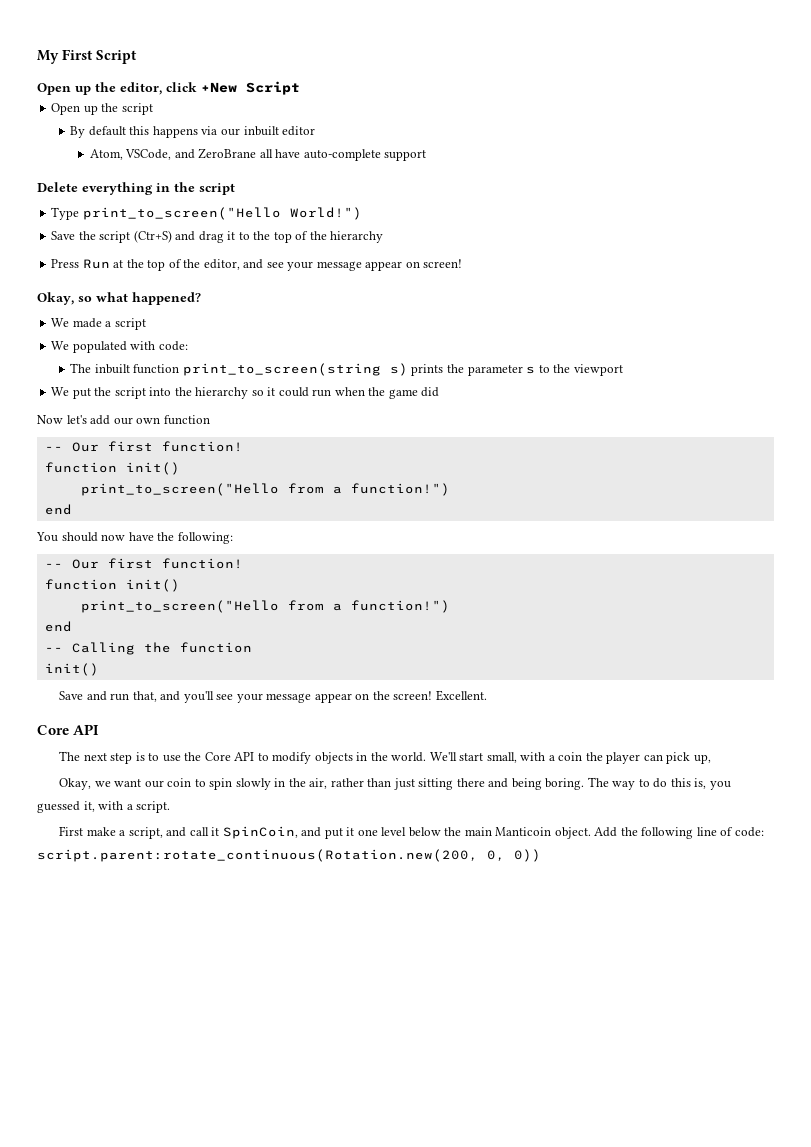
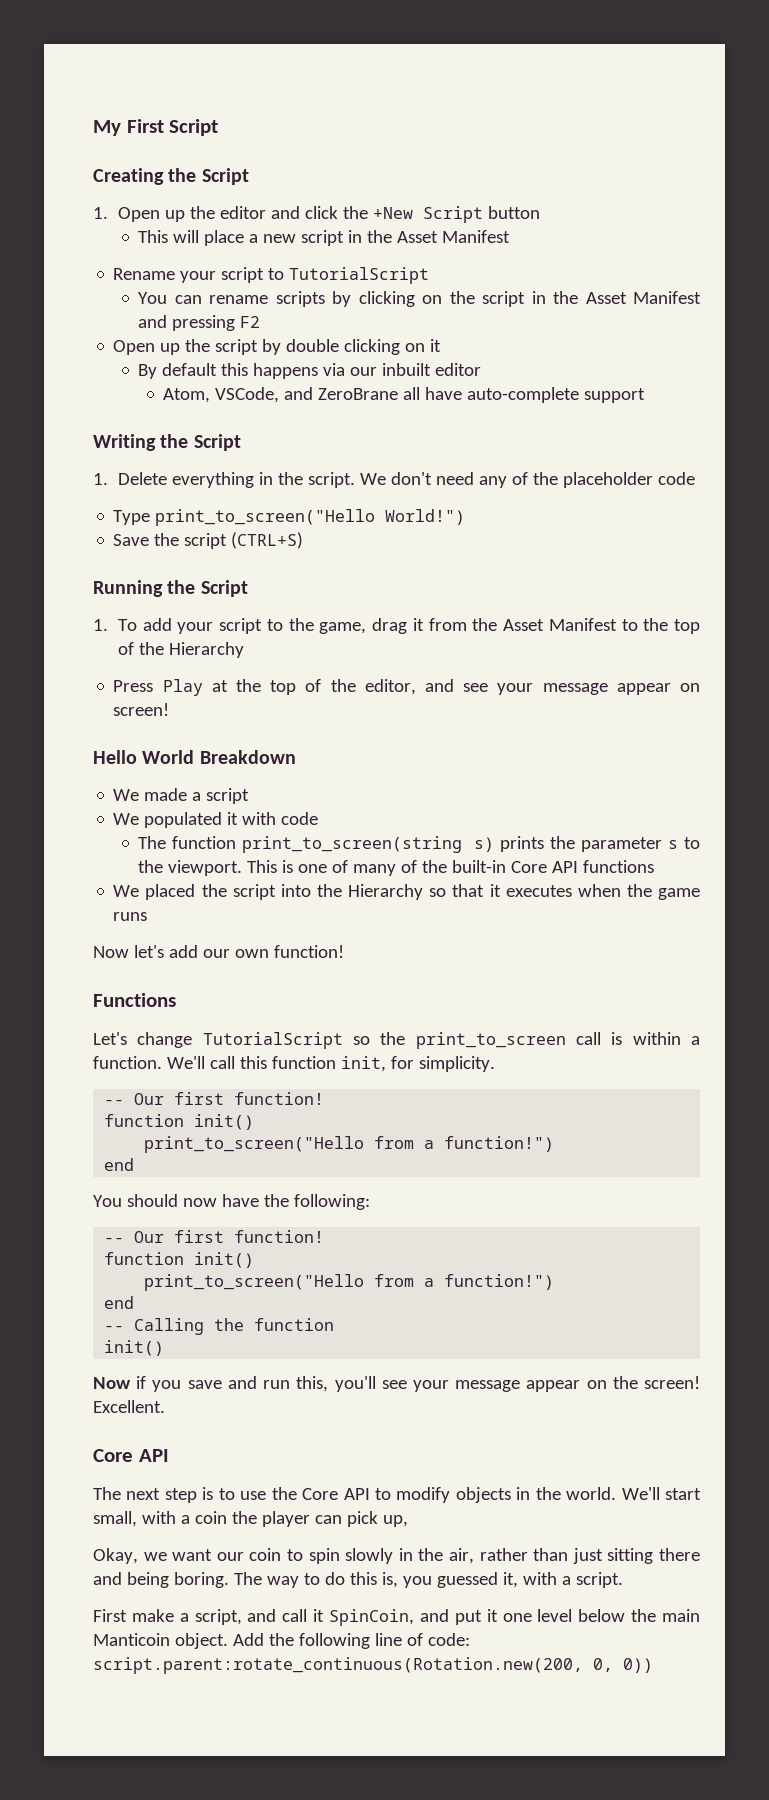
- Open up the editor, click +New Script
+ Creating the Script
+ 1. Open up the editor and click the +New Script button
+ This will place a new script in the Asset Manifest
+ Rename your script to TutorialScript
+ You can rename scripts by clicking on the script in the Asset Manifest and pressing F2
- Open up the script
+ Open up the script by double clicking on it
- Delete everything in the script
+ Writing the Script
+ 1. Delete everything in the script. We don't need any of the placeholder code
- Save the script (Ctr+S) and drag it to the top of the hierarchy
+ Save the script (CTRL+S)
+ Running the Script
+ 1. To add your script to the game, drag it from the Asset Manifest to the top of the Hierarchy
- Press Run at the top of the editor, and see your message appear on screen!
+ Press Play at the top of the editor, and see your message appear on screen!
- Okay, so what happened?
+ Hello World Breakdown
- We populated with code:
- The inbuilt function print_to_screen(string s) prints the parameter s to the viewport
- We put the script into the hierarchy so it could run when the game did
+ We populated it with code
+ The function print_to_screen(string s) prints the parameter s to the viewport. This is one of many of the built-in Core API functions
+ We placed the script into the Hierarchy so that it executes when the game runs
- Now let's add our own function
+ Now let's add our own function!
+ Functions
+ Let's change TutorialScript so the print_to_screen call is within a function. We'll call this function init, for simplicity.
- Save and run that, and you'll see your message appear on the screen!
+ Now if you save and run this, you'll see your message appear on the screen!

